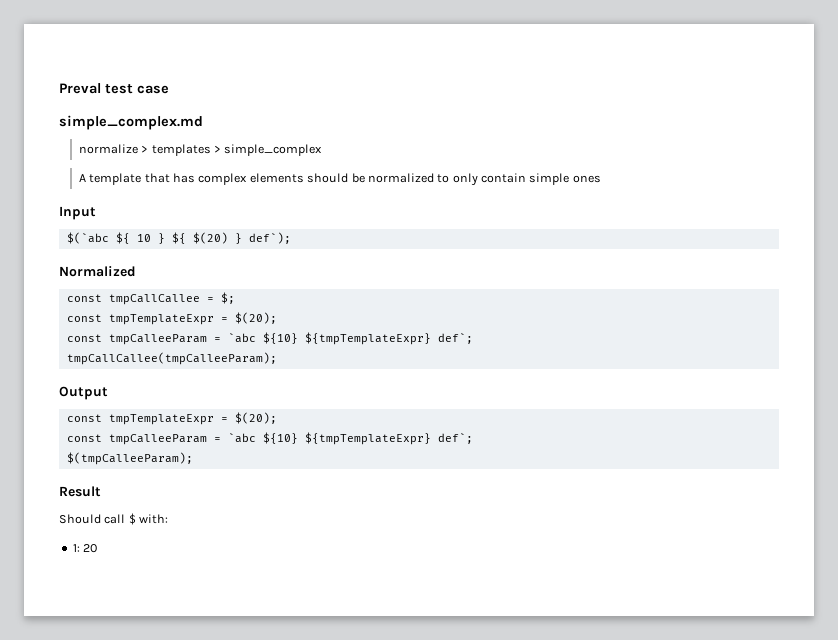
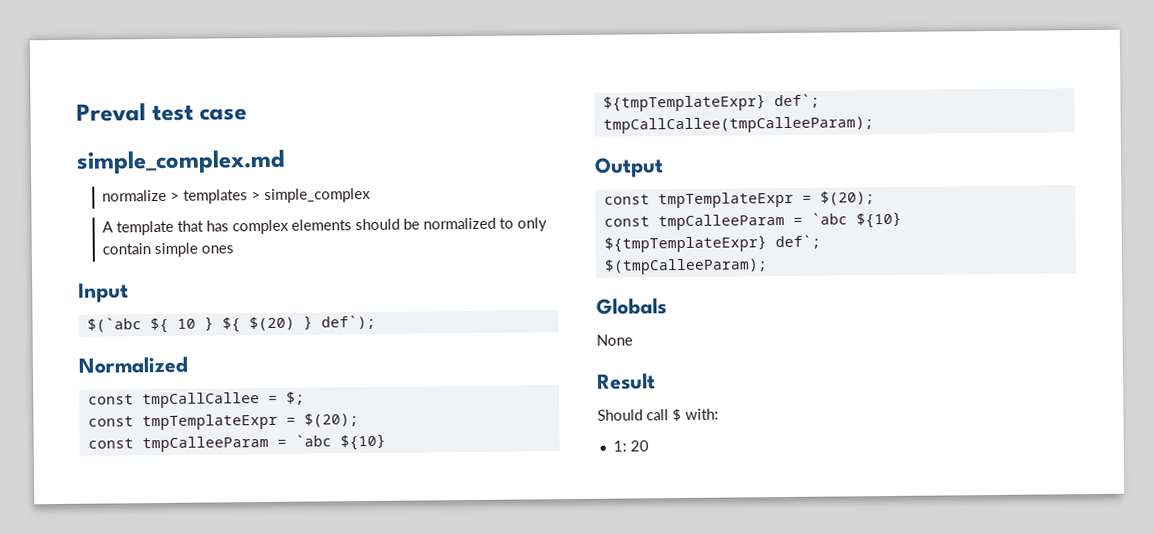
+ Globals
+ None

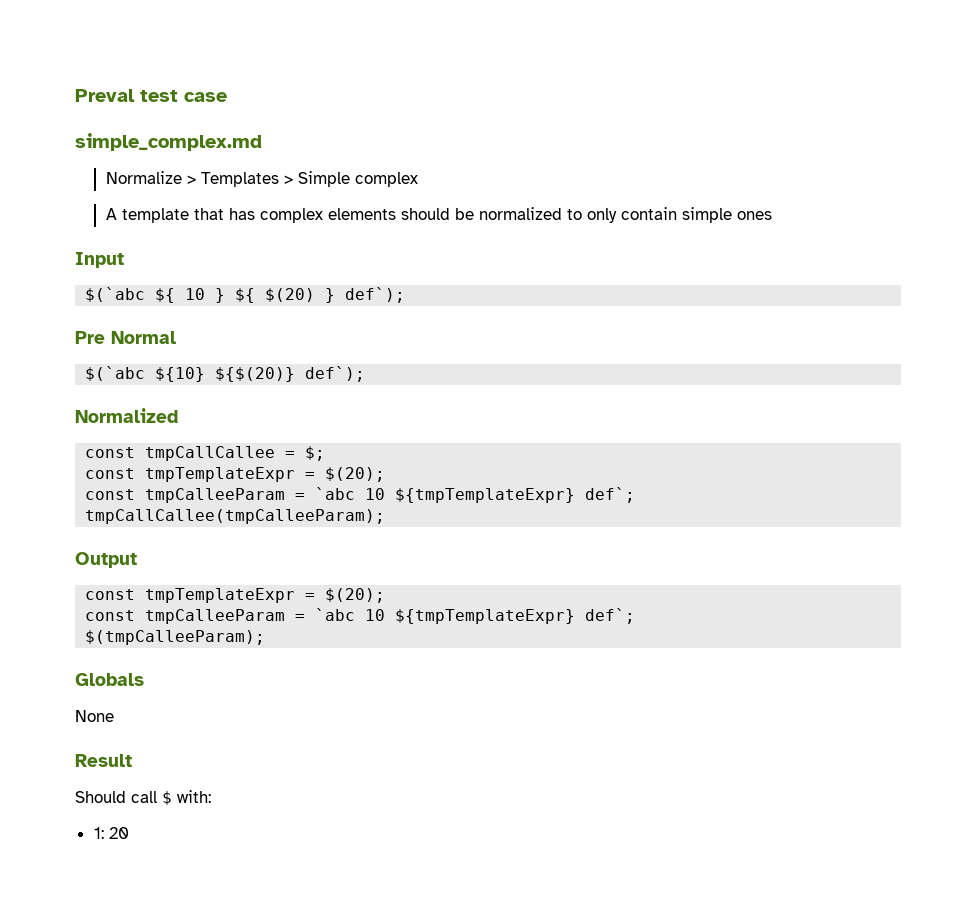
- normalize > templates > simple_complex
+ Normalize > Templates > Simple complex
+ Pre Normal
+ $(`abc ${10} ${$(20)} def`);
  const tmpCallCallee = $;
  const tmpTemplateExpr = $(20);
- const tmpCalleeParam = `abc ${10} ${tmpTemplateExpr} def`;
+ const tmpCalleeParam = `abc 10 ${tmpTemplateExpr} def`;
  Output
  const tmpTemplateExpr = $(20);
- const tmpCalleeParam = `abc ${10} ${tmpTemplateExpr} def`;
+ const tmpCalleeParam = `abc 10 ${tmpTemplateExpr} def`;

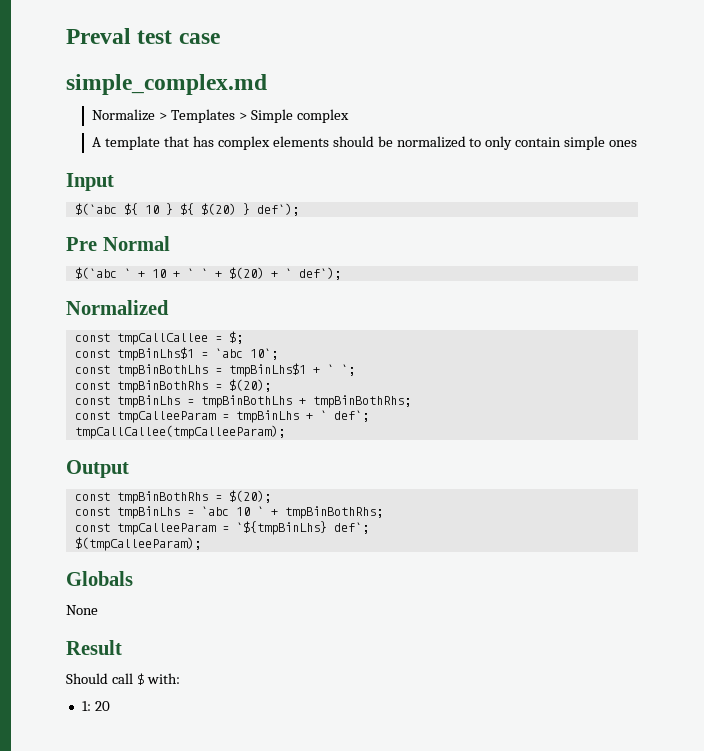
- $(`abc ${10} ${$(20)} def`);
+ $(`abc ` + 10 + ` ` + $(20) + ` def`);
  const tmpCallCallee = $;
- const tmpTemplateExpr = $(20);
- const tmpCalleeParam = `abc 10 ${tmpTemplateExpr} def`;
+ const tmpBinLhs$1 = `abc 10`;
+ const tmpBinBothLhs = tmpBinLhs$1 + ` `;
+ const tmpBinBothRhs = $(20);
+ const tmpBinLhs = tmpBinBothLhs + tmpBinBothRhs;
+ const tmpCalleeParam = tmpBinLhs + ` def`;
  Output
- const tmpTemplateExpr = $(20);
- const tmpCalleeParam = `abc 10 ${tmpTemplateExpr} def`;
+ const tmpBinBothRhs = $(20);
+ const tmpBinLhs = `abc 10 ` + tmpBinBothRhs;
+ const tmpCalleeParam = `${tmpBinLhs} def`;

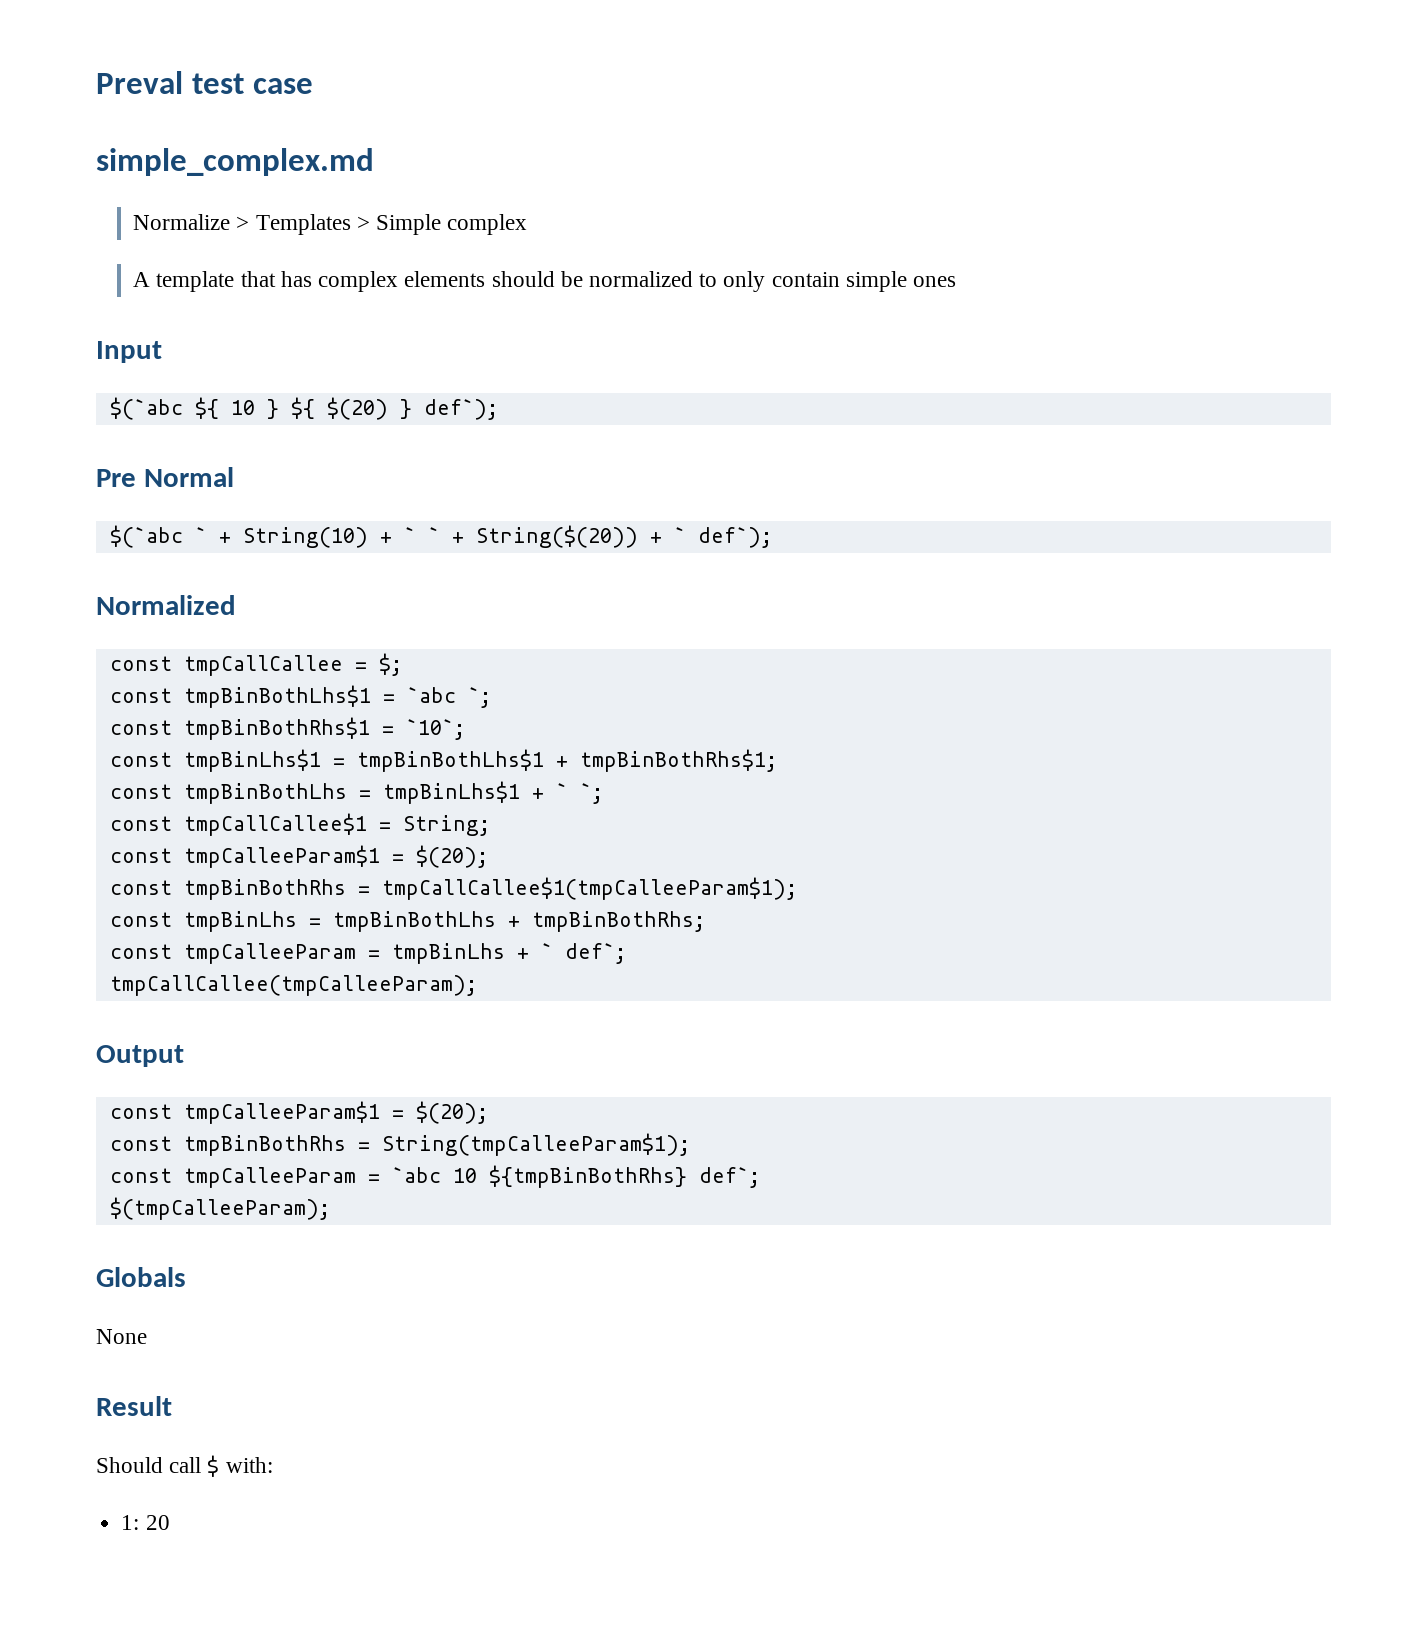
- $(`abc ` + 10 + ` ` + $(20) + ` def`);
+ $(`abc ` + String(10) + ` ` + String($(20)) + ` def`);
+ const tmpBinBothLhs$1 = `abc `;
+ const tmpBinBothRhs$1 = `10`;
- const tmpBinLhs$1 = `abc 10`;
+ const tmpBinLhs$1 = tmpBinBothLhs$1 + tmpBinBothRhs$1;
  const tmpBinBothLhs = tmpBinLhs$1 + ` `;
- const tmpBinBothRhs = $(20);
+ const tmpCallCallee$1 = String;
+ const tmpCalleeParam$1 = $(20);
+ const tmpBinBothRhs = tmpCallCallee$1(tmpCalleeParam$1);
  Output
- const tmpBinBothRhs = $(20);
- const tmpBinLhs = `abc 10 ` + tmpBinBothRhs;
- const tmpCalleeParam = `${tmpBinLhs} def`;
+ const tmpCalleeParam$1 = $(20);
+ const tmpBinBothRhs = String(tmpCalleeParam$1);
+ const tmpCalleeParam = `abc 10 ${tmpBinBothRhs} def`;

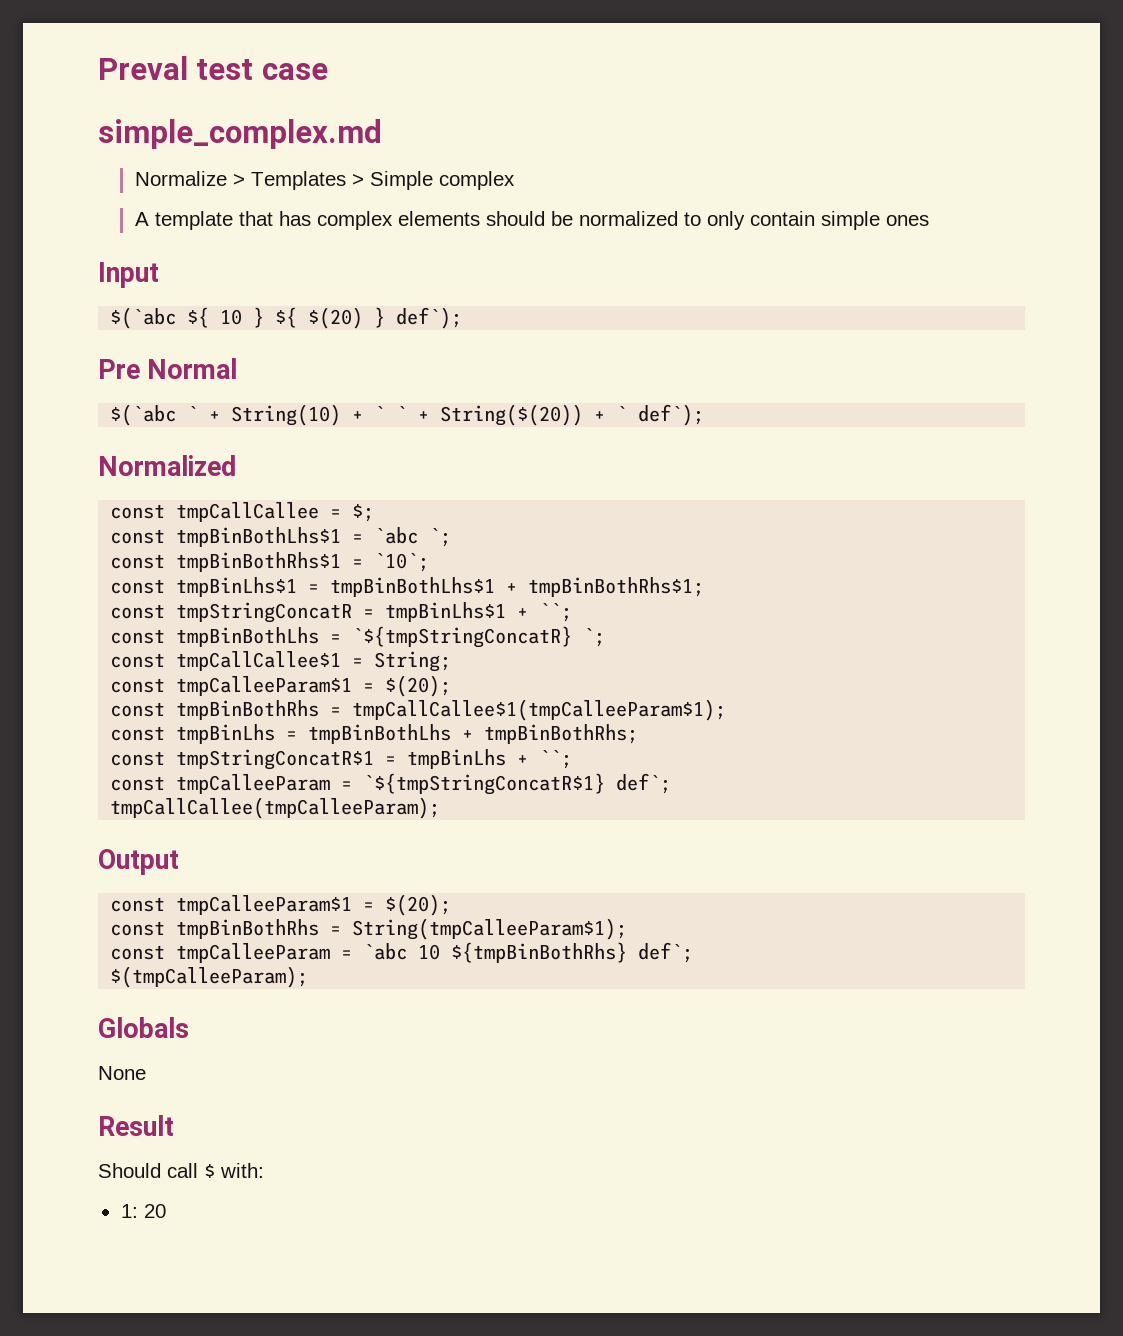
- const tmpBinBothLhs = tmpBinLhs$1 + ` `;
+ const tmpStringConcatR = tmpBinLhs$1 + ``;
+ const tmpBinBothLhs = `${tmpStringConcatR} `;
- const tmpCalleeParam = tmpBinLhs + ` def`;
+ const tmpStringConcatR$1 = tmpBinLhs + ``;
+ const tmpCalleeParam = `${tmpStringConcatR$1} def`;

